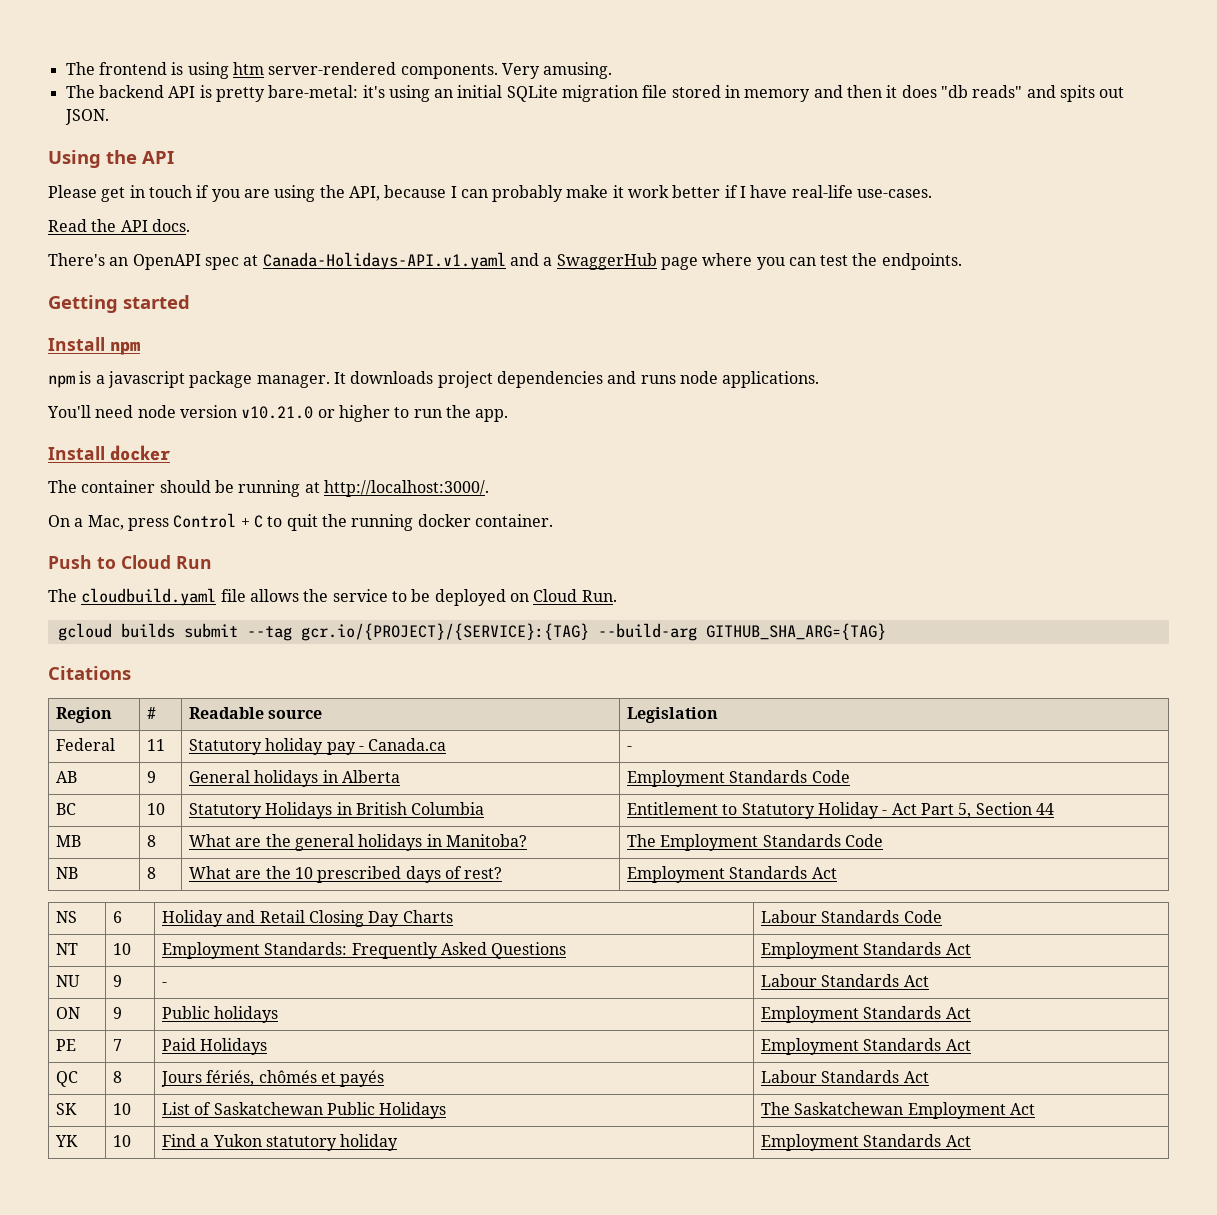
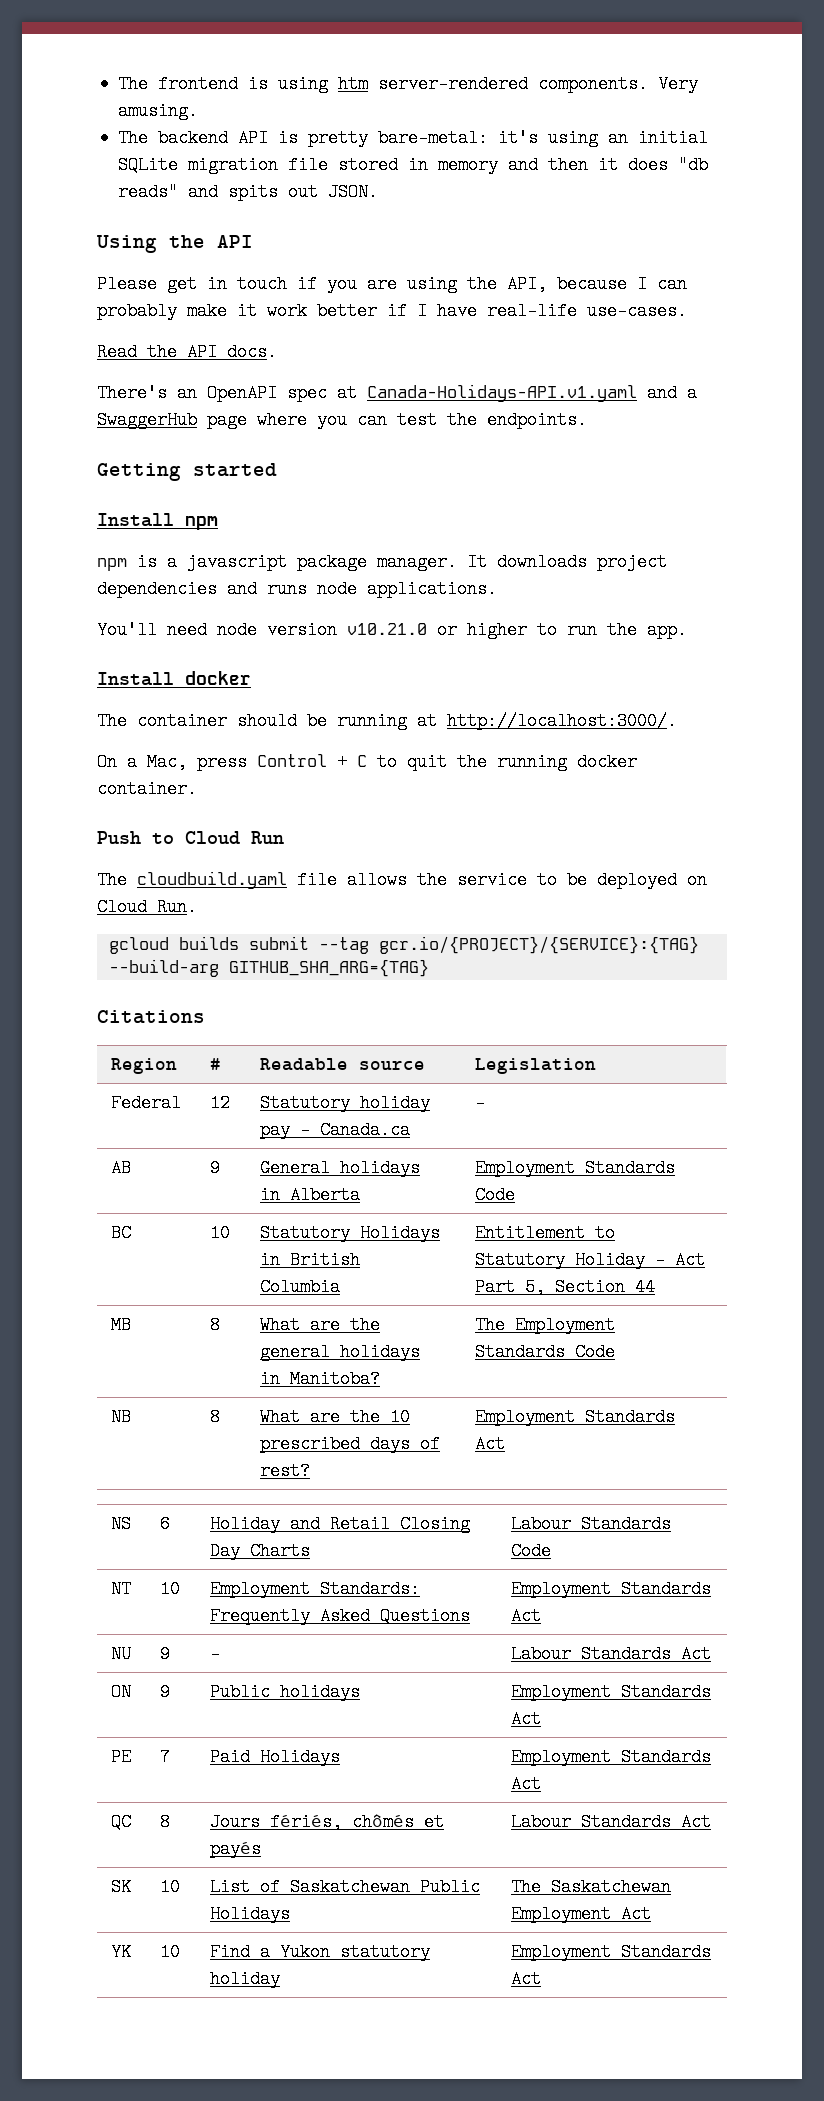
- Federal | 11 | Statutory holiday pay - Canada.ca | -
+ Federal | 12 | Statutory holiday pay - Canada.ca | -

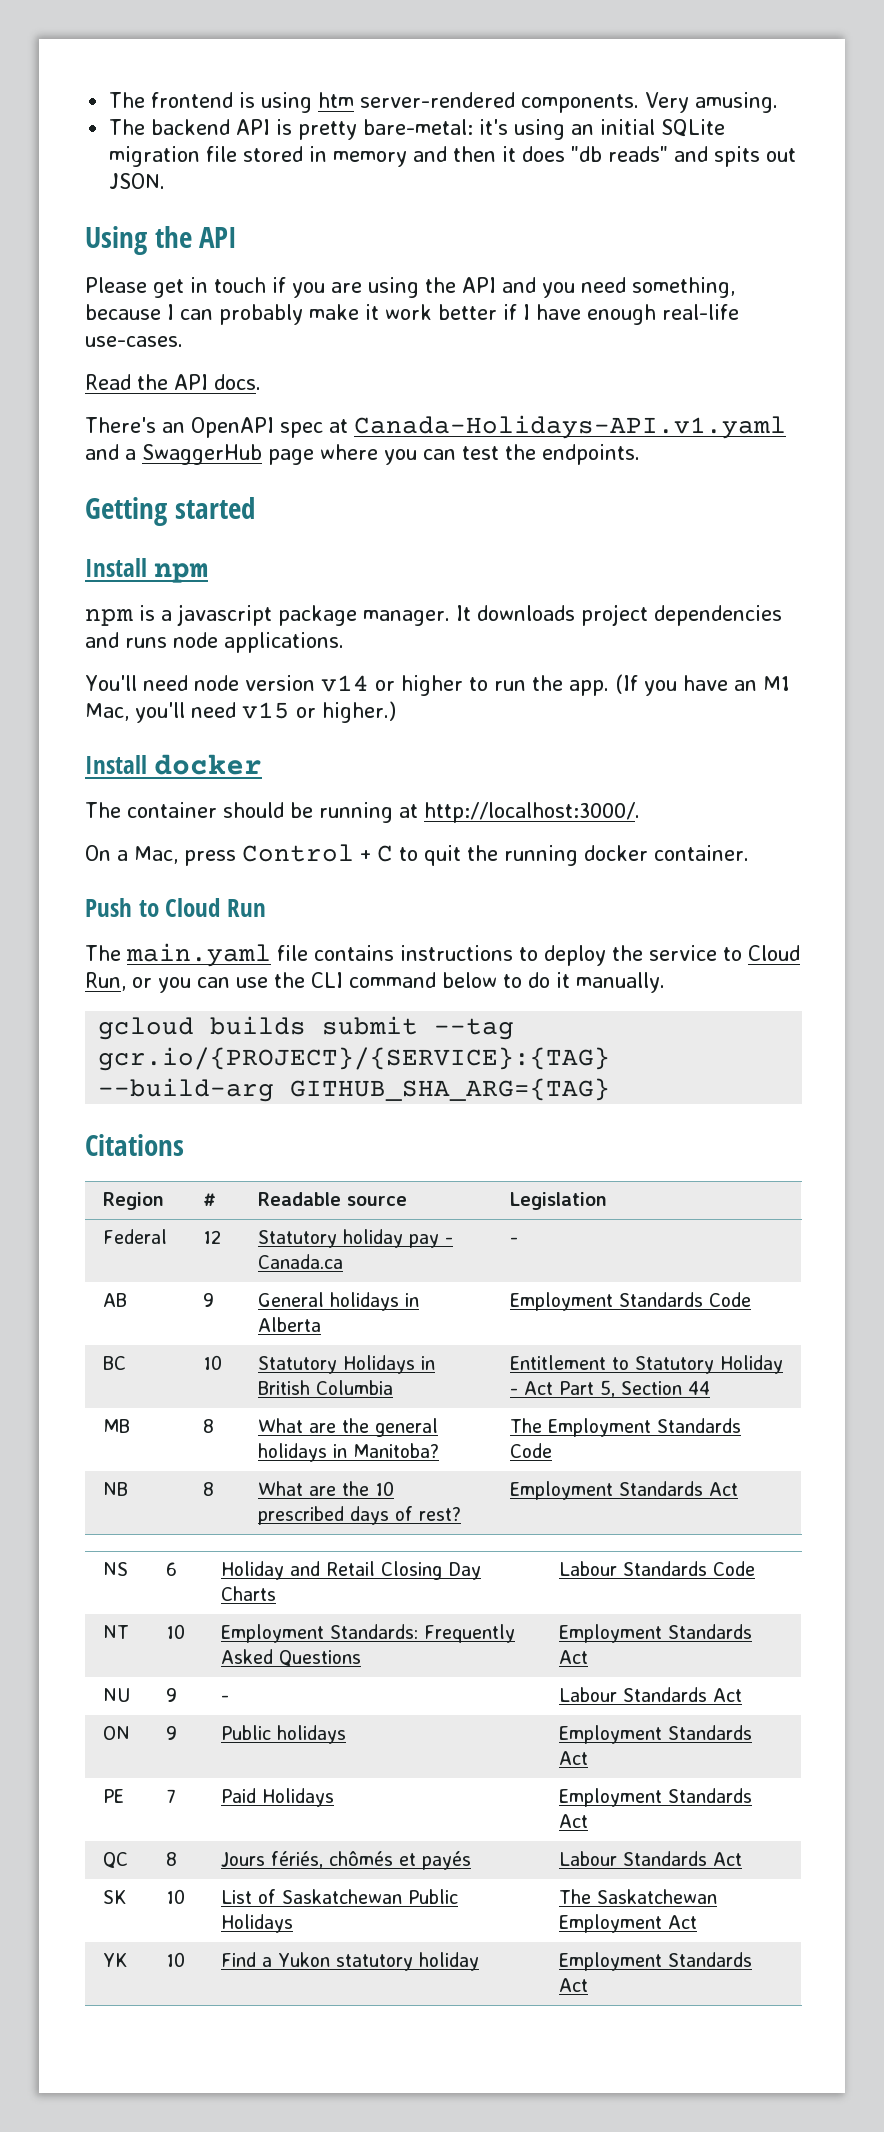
- Please get in touch if you are using the API, because I can probably make it work better if I have real-life use-cases.
+ Please get in touch if you are using the API and you need something, because I can probably make it work better if I have enough real-life use-cases.
- You'll need node version v10.21.0 or higher to run the app.
+ You'll need node version v14 or higher to run the app. (If you have an M1 Mac, you'll need v15 or higher.)
- The cloudbuild.yaml file allows the service to be deployed on Cloud Run.
+ The main.yaml file contains instructions to deploy the service to Cloud Run, or you can use the CLI command below to do it manually.

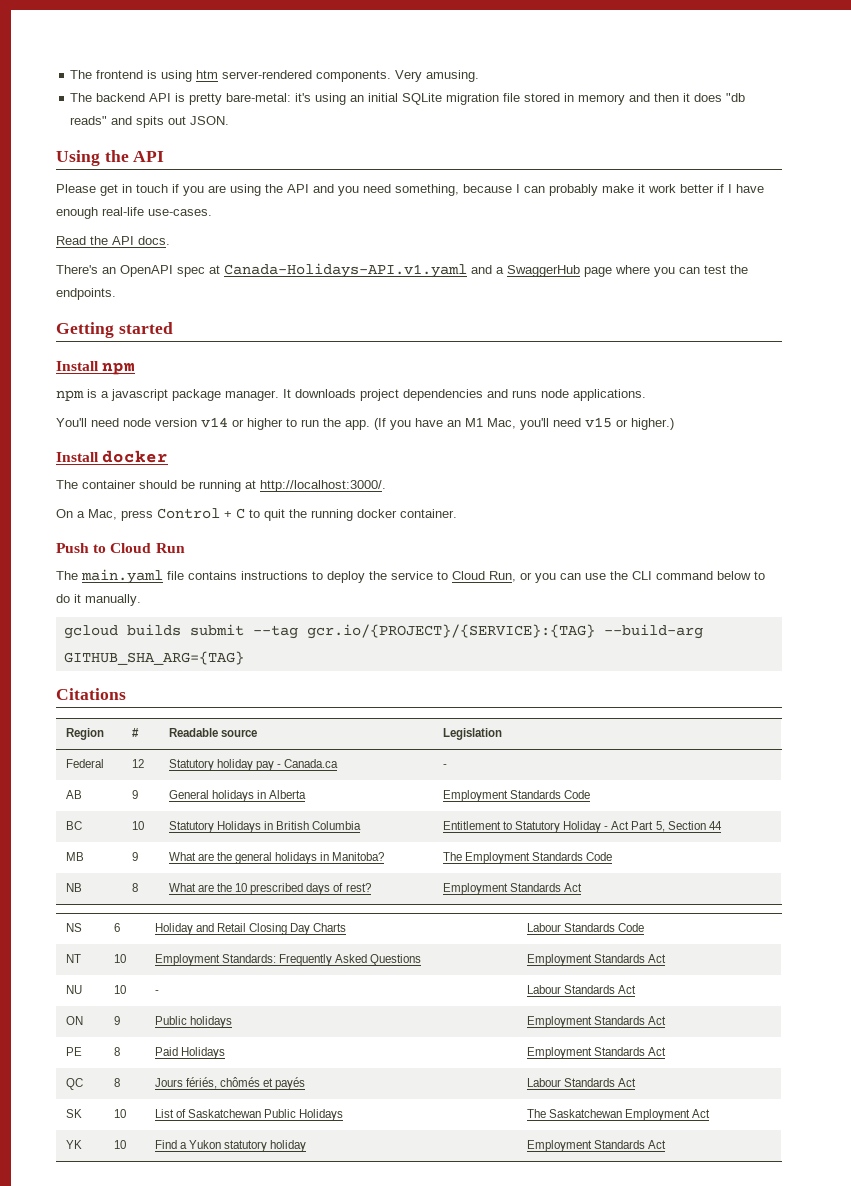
- MB | 8 | What are the general holidays in Manitoba? | The Employment Standards Code
+ MB | 9 | What are the general holidays in Manitoba? | The Employment Standards Code
- NU | 9 | - | Labour Standards Act
+ NU | 10 | - | Labour Standards Act
- PE | 7 | Paid Holidays | Employment Standards Act
+ PE | 8 | Paid Holidays | Employment Standards Act

